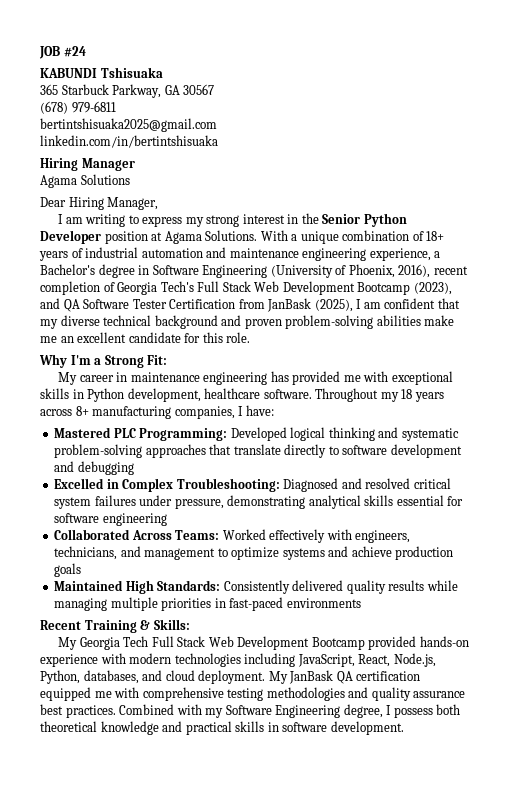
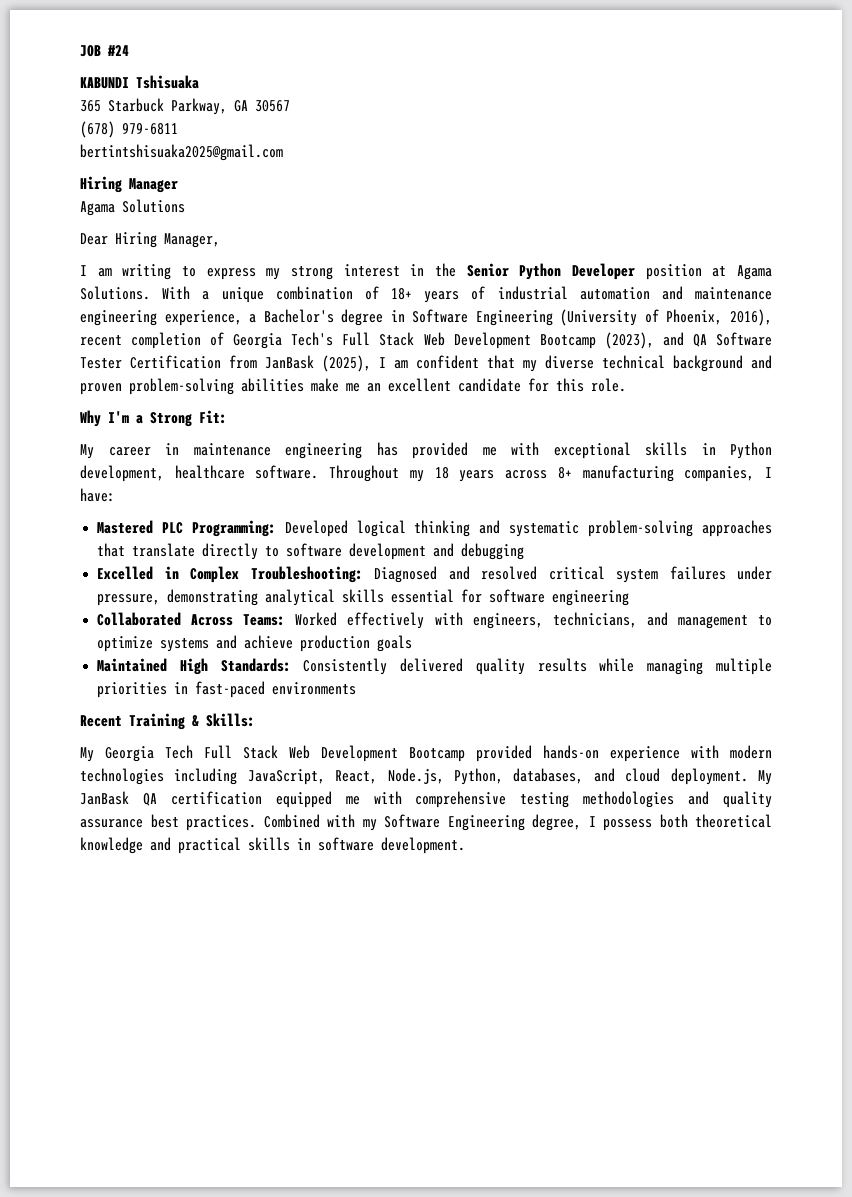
- linkedin.com/in/bertintshisuaka

